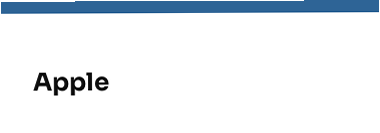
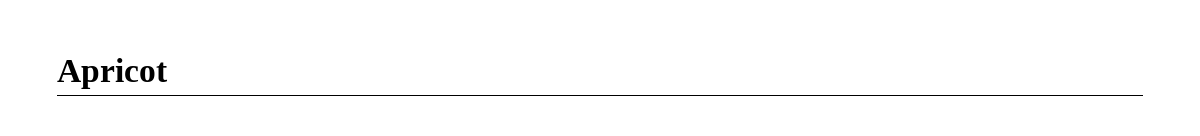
- Apple
+ Apricot

